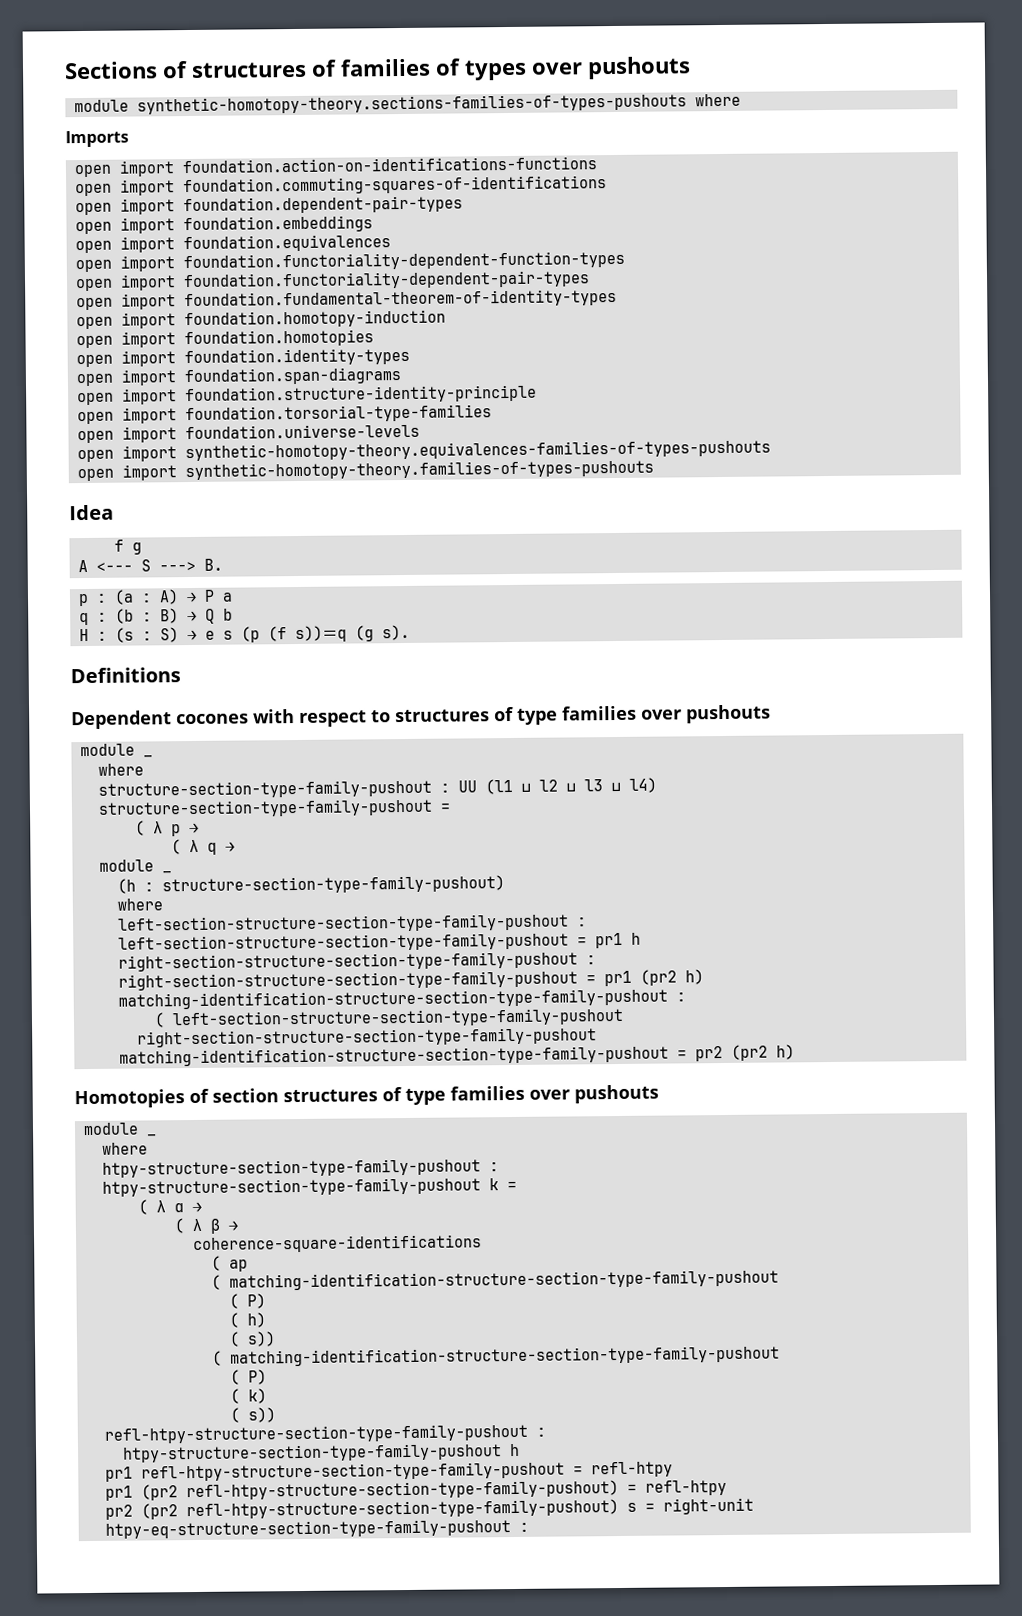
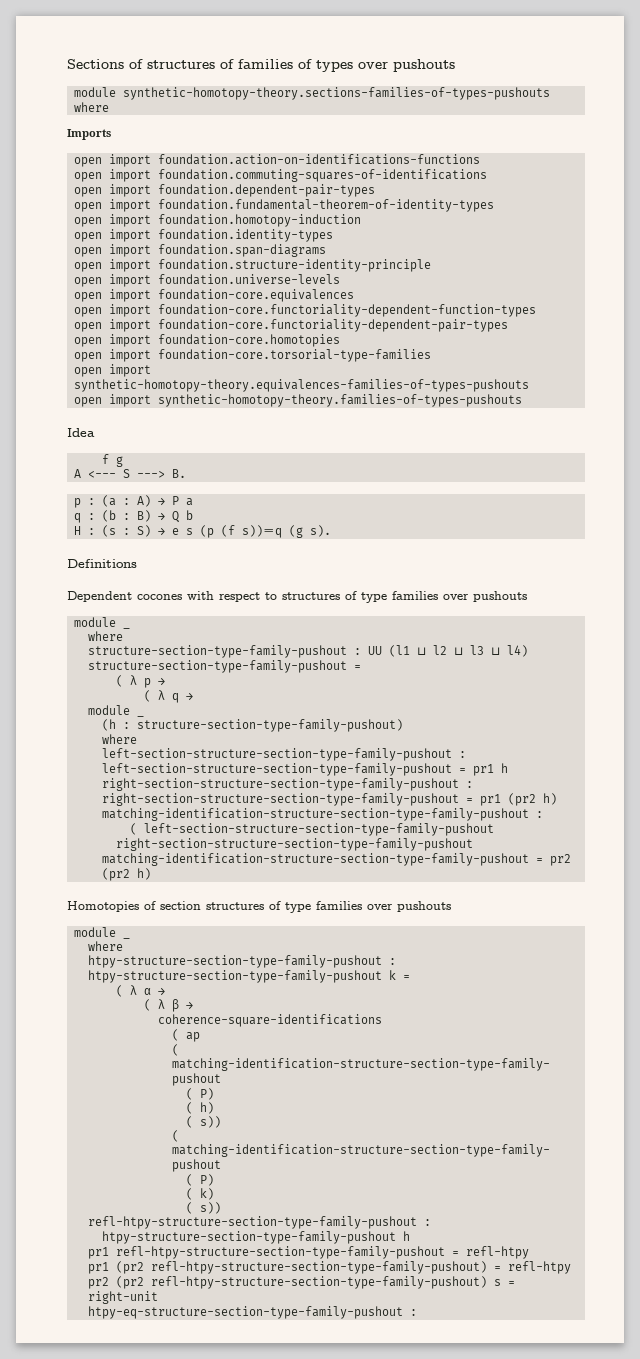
- open import foundation.embeddings
- open import foundation.equivalences
- open import foundation.functoriality-dependent-function-types
- open import foundation.functoriality-dependent-pair-types
- open import foundation.homotopies
- open import foundation.torsorial-type-families
  open import foundation.universe-levels
+ open import foundation-core.equivalences
+ open import foundation-core.functoriality-dependent-function-types
+ open import foundation-core.functoriality-dependent-pair-types
+ open import foundation-core.homotopies
+ open import foundation-core.torsorial-type-families

